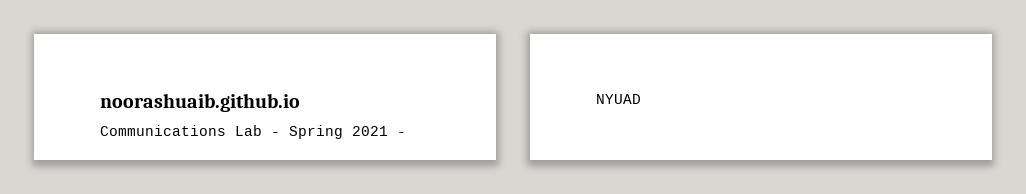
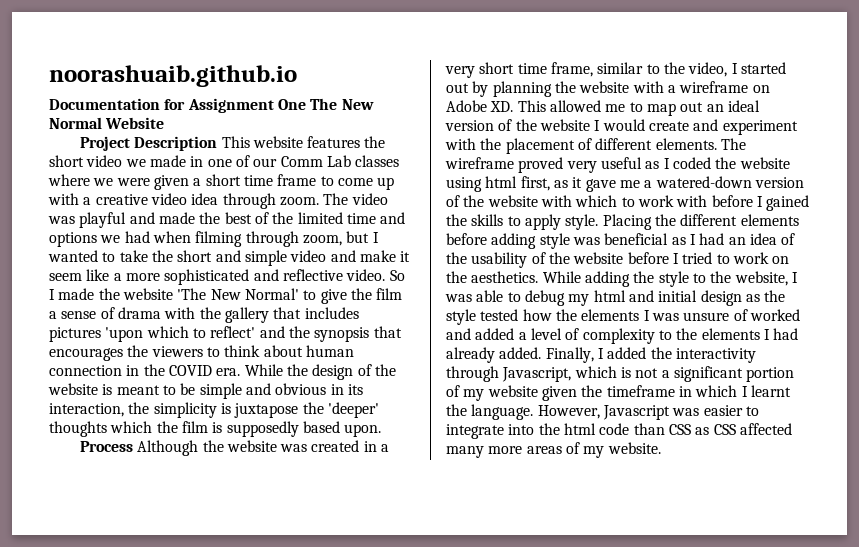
- Communications Lab - Spring 2021 - NYUAD
+ Documentation for Assignment One The New Normal Website
+ Project Description This website features the short video we made in one of our Comm Lab classes where we were given a short time frame to come up with a creative video idea through zoom. The video was playful and made the best of the limited time and options we had when filming through zoom, but I wanted to take the short and simple video and make it seem like a more sophisticated and reflective video. So I made the website 'The New Normal' to give the film a sense of drama with the gallery that includes pictures 'upon which to reflect' and the synopsis that encourages the viewers to think about human connection in the COVID era. While the design of the website is meant to be simple and obvious in its interaction, the simplicity is juxtapose the 'deeper' thoughts which the film is supposedly based upon.
+ Process Although the website was created in a very short time frame, similar to the video, I started out by planning the website with a wireframe on Adobe XD. This allowed me to map out an ideal version of the website I would create and experiment with the placement of different elements. The wireframe proved very useful as I coded the website using html first, as it gave me a watered-down version of the website with which to work with before I gained the skills to apply style. Placing the different elements before adding style was beneficial as I had an idea of the usability of the website before I tried to work on the aesthetics. While adding the style to the website, I was able to debug my html and initial design as the style tested how the elements I was unsure of worked and added a level of complexity to the elements I had already added. Finally, I added the interactivity through Javascript, which is not a significant portion of my website given the timeframe in which I learnt the language. However, Javascript was easier to integrate into the html code than CSS as CSS affected many more areas of my website.

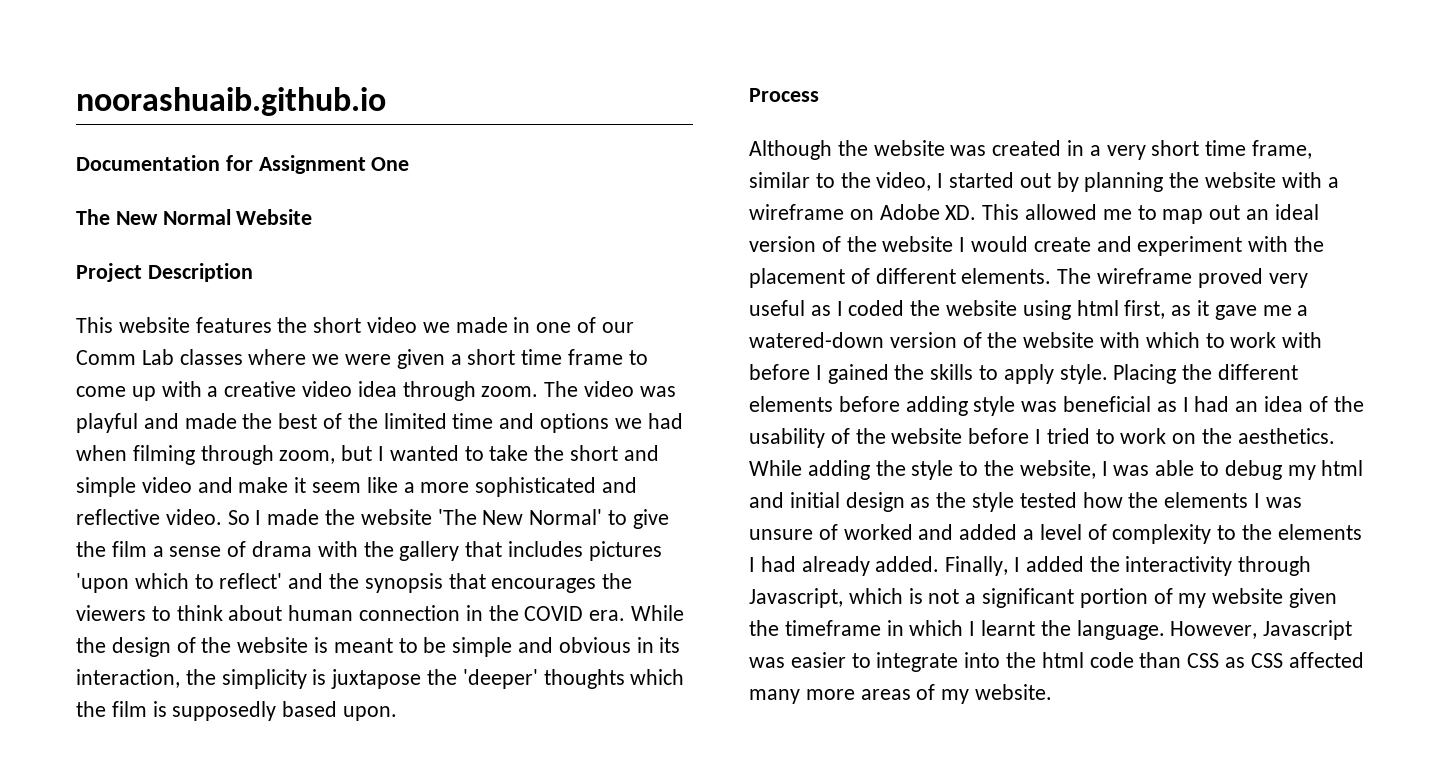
- Documentation for Assignment One The New Normal Website
+ Documentation for Assignment One
+ The New Normal Website
- Project Description This website features the short video we made in one of our Comm Lab classes where we were given a short time frame to come up with a creative video idea through zoom.
+ Project Description
+ This website features the short video we made in one of our Comm Lab classes where we were given a short time frame to come up with a creative video idea through zoom.
- Process Although the website was created in a very short time frame, similar to the video, I started out by planning the website with a wireframe on Adobe XD. This allowed me to map out an ideal version of the website I would create and experiment with the placement of different elements.
+ Process
+ Although the website was created in a very short time frame, similar to the video, I started out by planning the website with a wireframe on Adobe XD. This allowed me to map out an ideal version of the website I would create and experiment with the placement of different elements.

